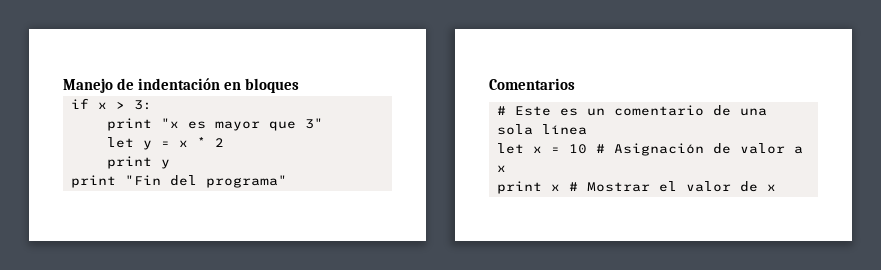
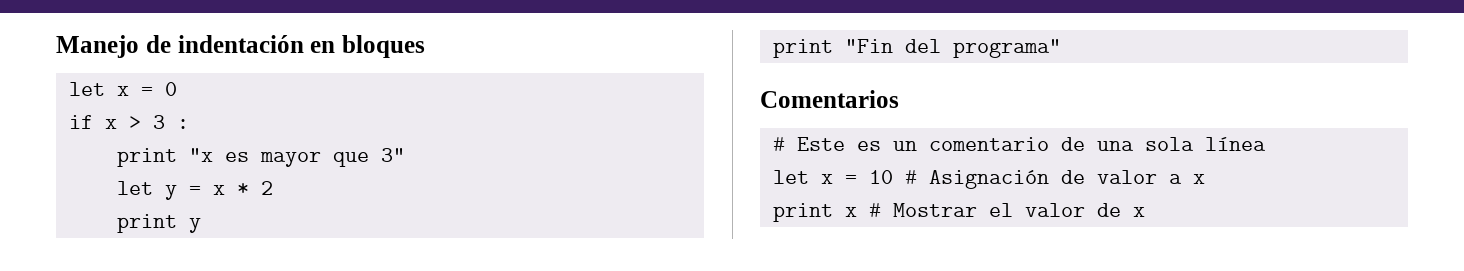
+ let x = 0
- if x > 3:
+ if x > 3 :

